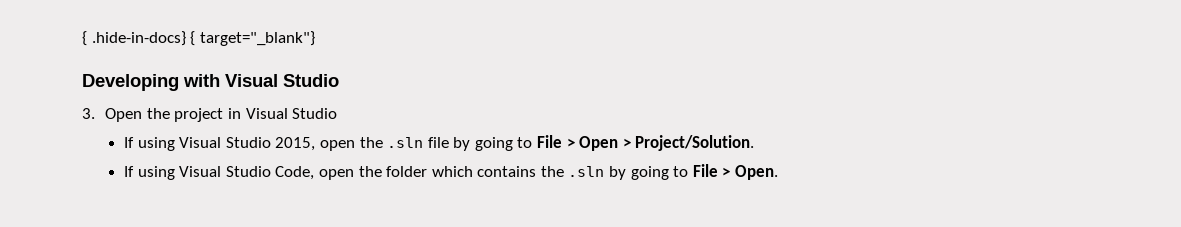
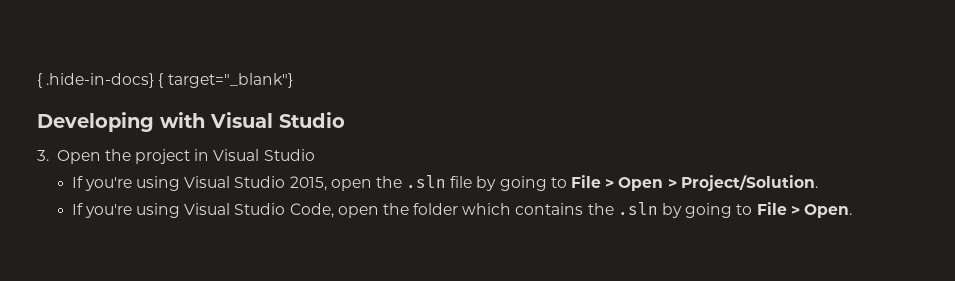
- If using Visual Studio 2015, open the .sln file by going to File > Open > Project/Solution.
+ If you're using Visual Studio 2015, open the .sln file by going to File > Open > Project/Solution.
- If using Visual Studio Code, open the folder which contains the .sln by going to File > Open.
+ If you're using Visual Studio Code, open the folder which contains the .sln by going to File > Open.

